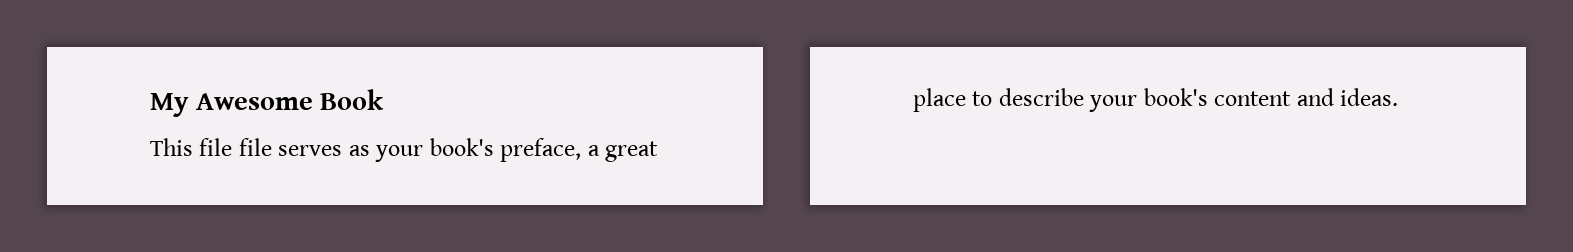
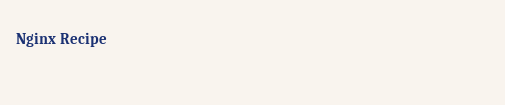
- My Awesome Book
- This file file serves as your book's preface, a great place to describe your book's content and ideas.
+ Nginx Recipe

